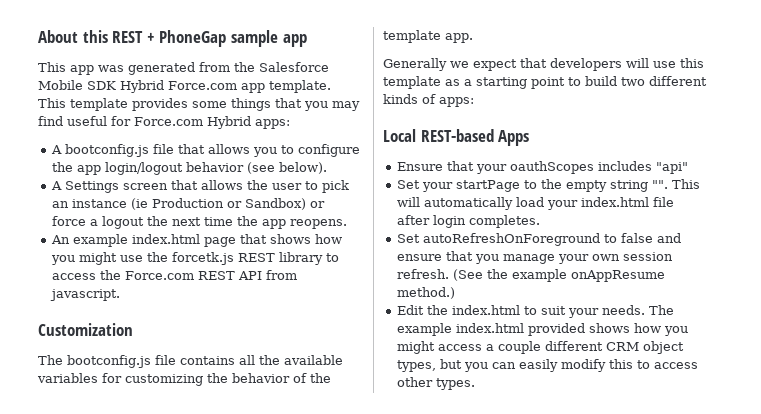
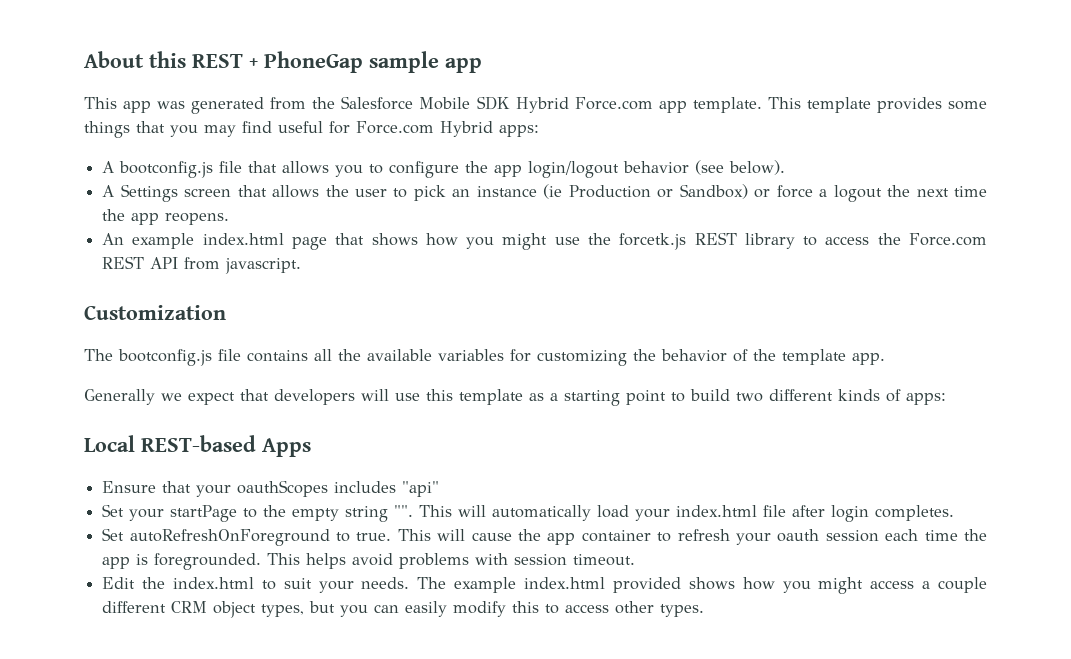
- Set autoRefreshOnForeground to false and ensure that you manage your own session refresh. (See the example onAppResume method.)
+ Set autoRefreshOnForeground to true. This will cause the app container to refresh your oauth session each time the app is foregrounded. This helps avoid problems with session timeout.

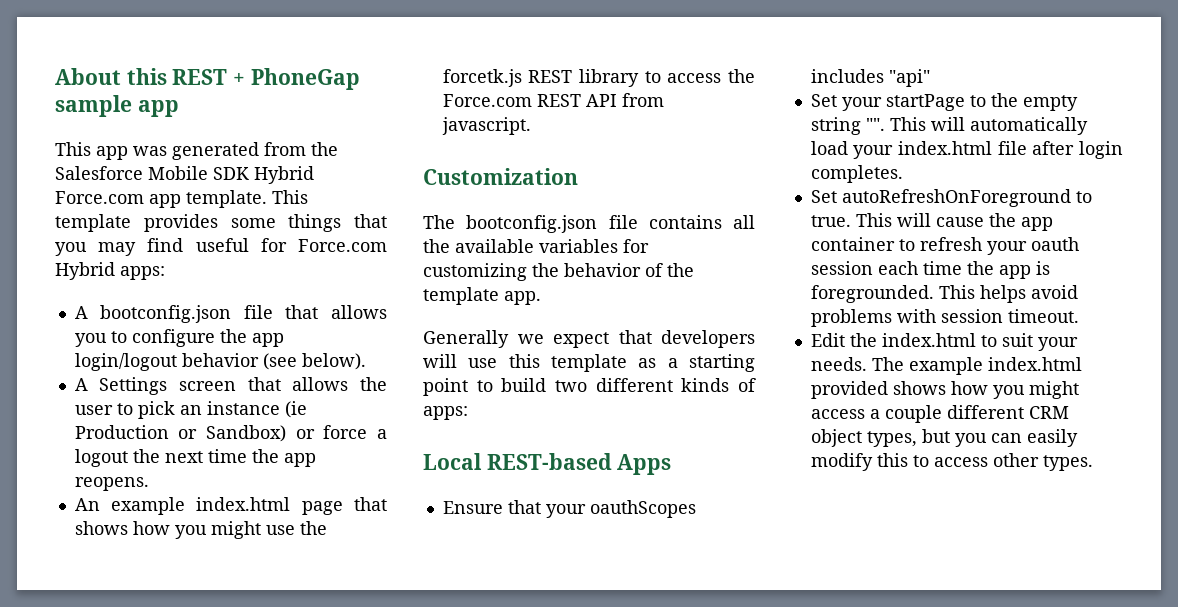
- A bootconfig.js file that allows you to configure the app login/logout behavior (see below).
+ A bootconfig.json file that allows you to configure the app login/logout behavior (see below).
- The bootconfig.js file contains all the available variables for customizing the behavior of the template app.
+ The bootconfig.json file contains all the available variables for customizing the behavior of the template app.

